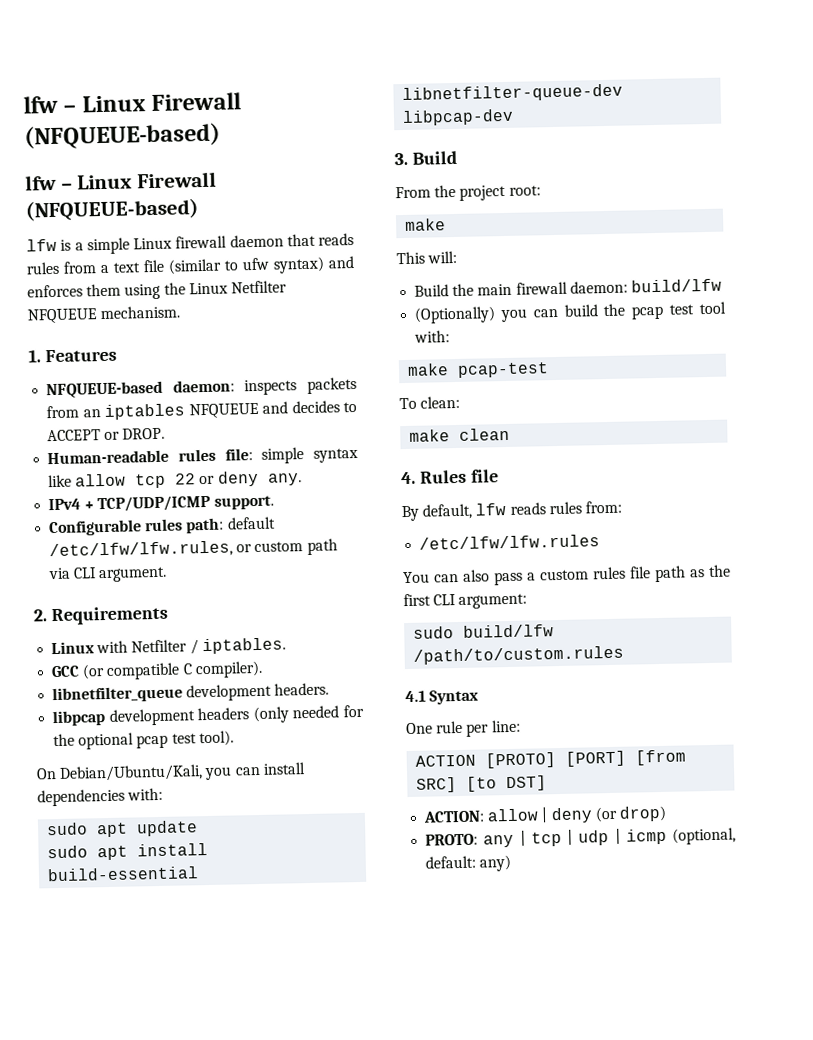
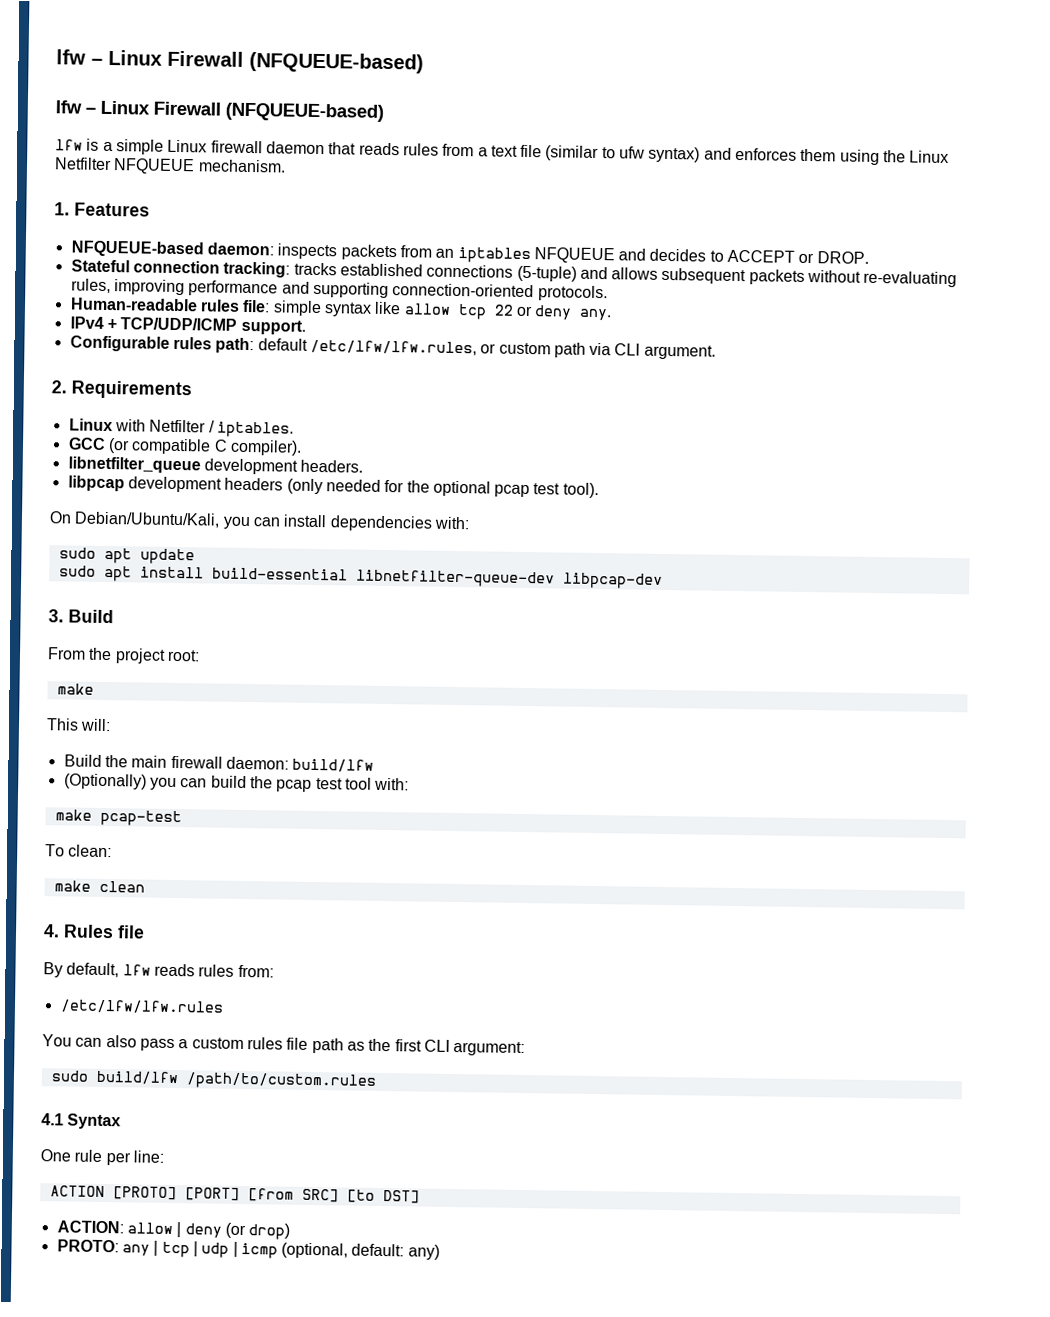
+ Stateful connection tracking: tracks established connections (5-tuple) and allows subsequent packets without re-evaluating rules, improving performance and supporting connection-oriented protocols.

